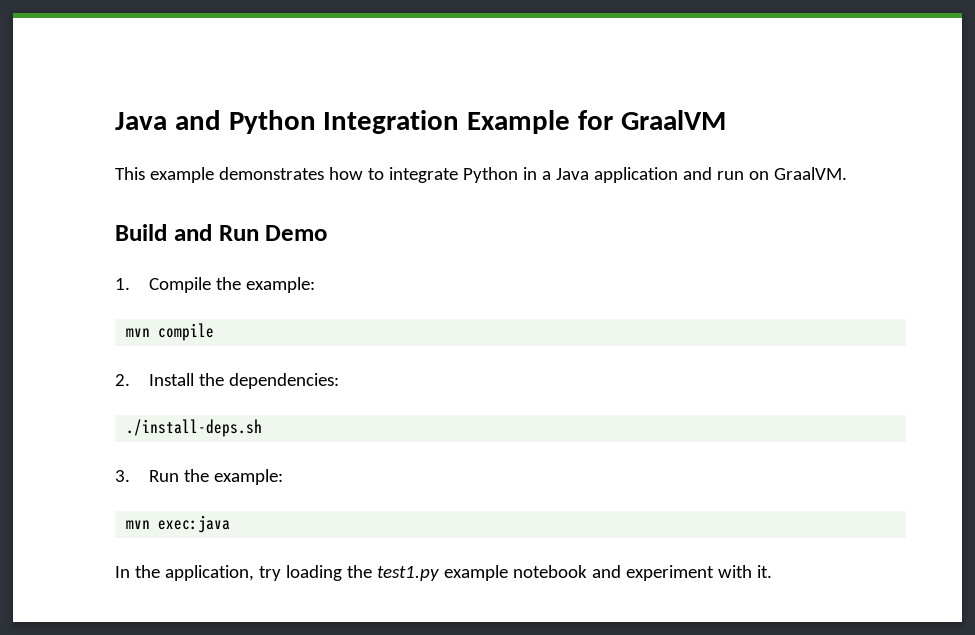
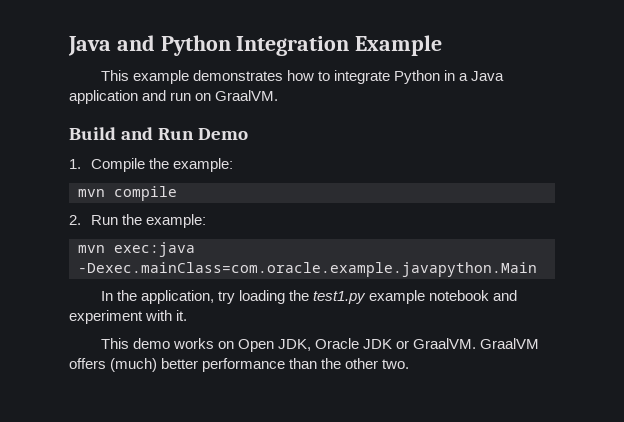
- Java and Python Integration Example for GraalVM
+ Java and Python Integration Example
- 2. Install the dependencies:
- ./install-deps.sh
- 3. Run the example:
+ 2. Run the example:
- mvn exec:java
+ mvn exec:java -Dexec.mainClass=com.oracle.example.javapython.Main
+ This demo works on Open JDK, Oracle JDK or GraalVM. GraalVM offers (much) better performance than the other two.

